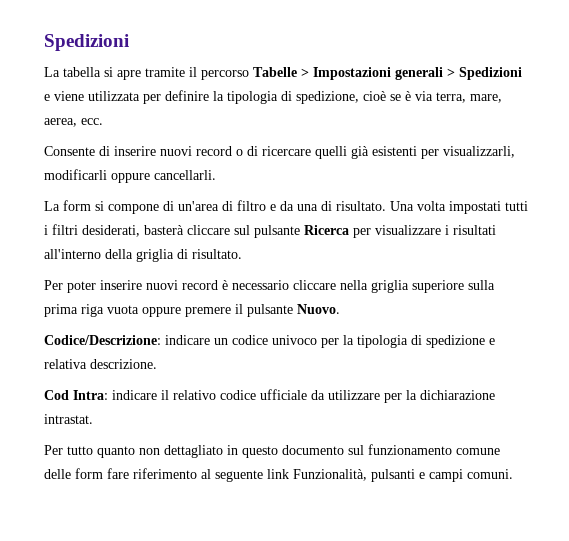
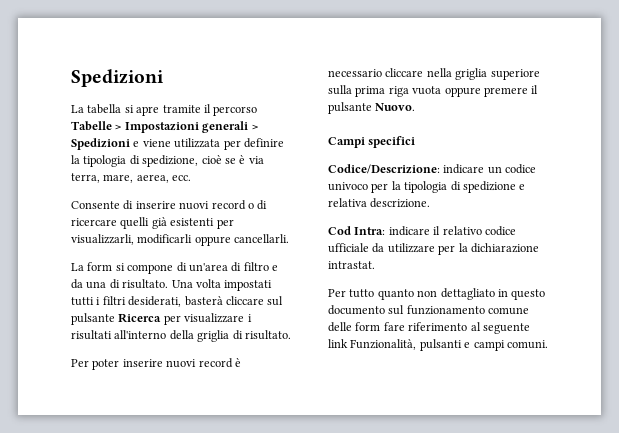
+ Campi specifici

